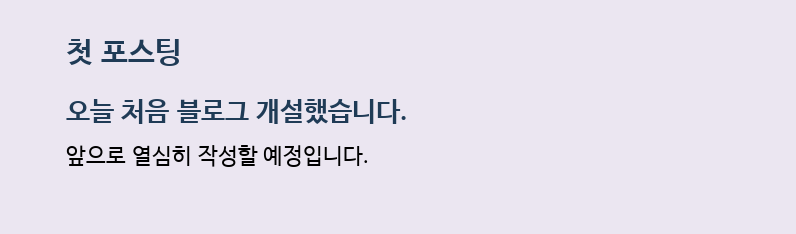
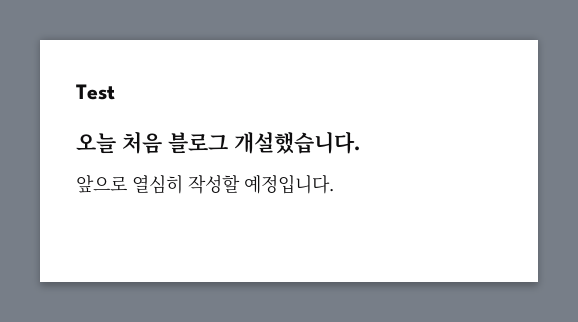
- 첫 포스팅
+ Test

